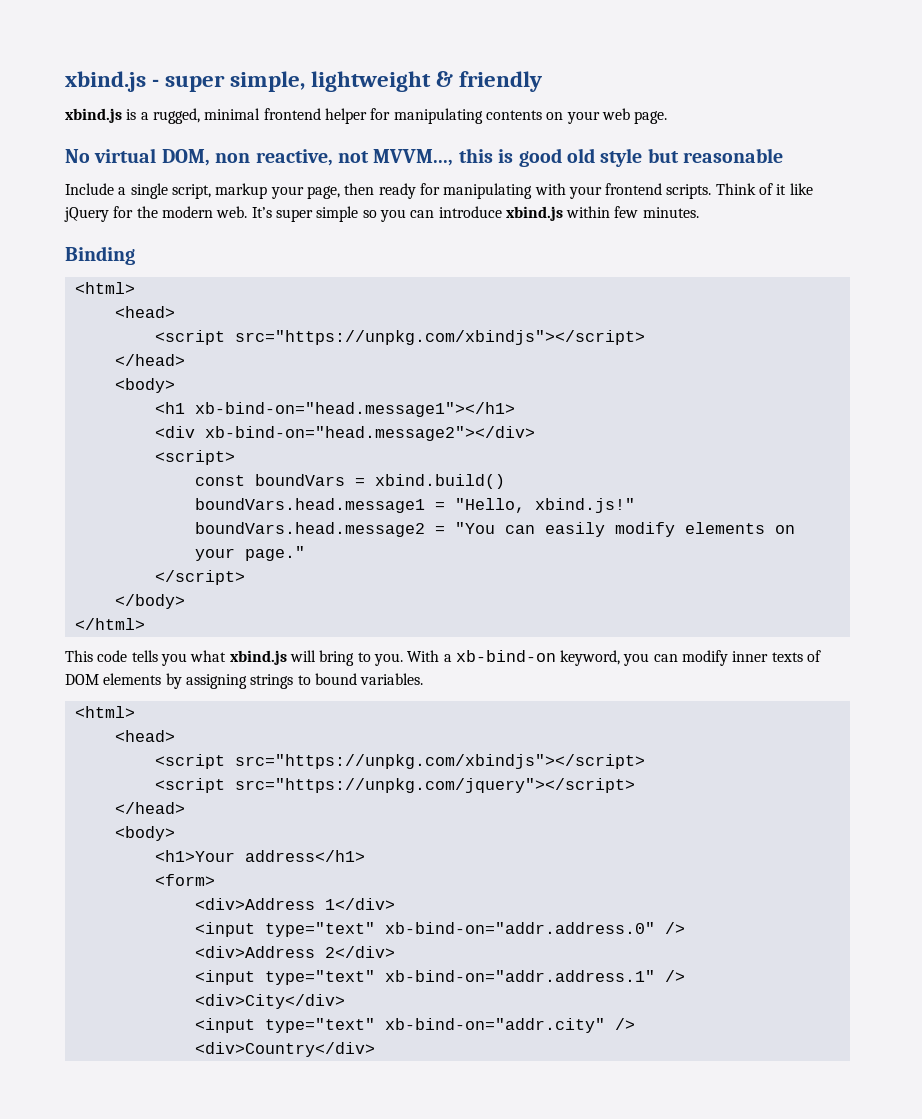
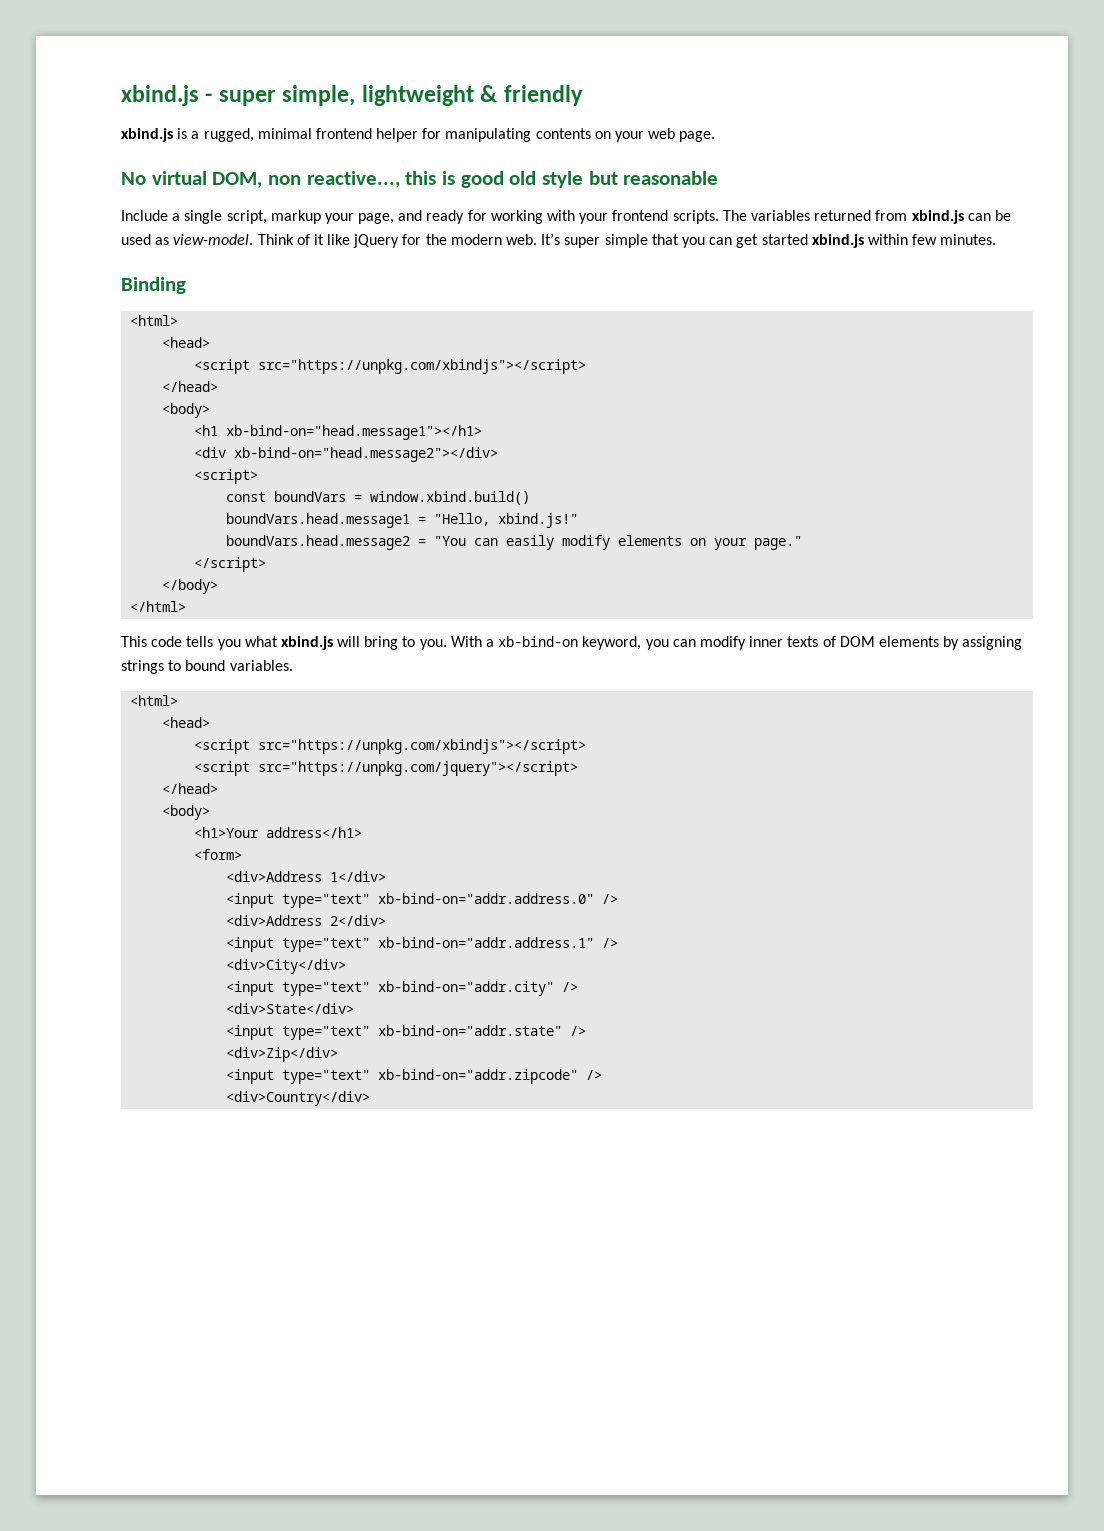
- No virtual DOM, non reactive, not MVVM..., this is good old style but reasonable
+ No virtual DOM, non reactive..., this is good old style but reasonable
- Include a single script, markup your page, then ready for manipulating with your frontend scripts.
+ Include a single script, markup your page, and ready for working with your frontend scripts.
+ The variables returned from xbind.js can be used as view-model.
- It’s super simple so you can introduce xbind.js within few minutes.
+ It’s super simple that you can get started xbind.js within few minutes.
- const boundVars = xbind.build()
+ const boundVars = window.xbind.build()
+ <div>State</div>
+ <input type="text" xb-bind-on="addr.state" />
+ <div>Zip</div>
+ <input type="text" xb-bind-on="addr.zipcode" />

